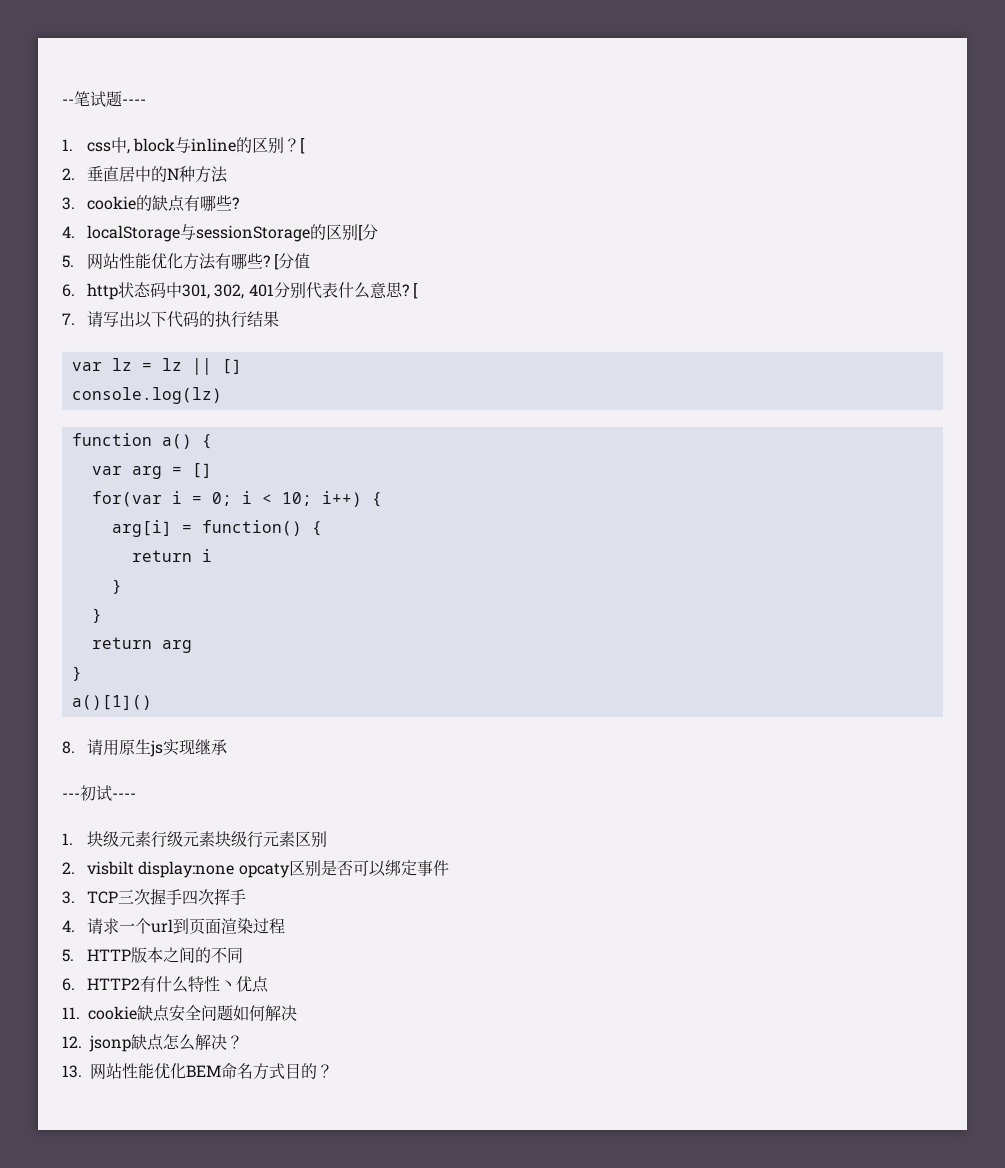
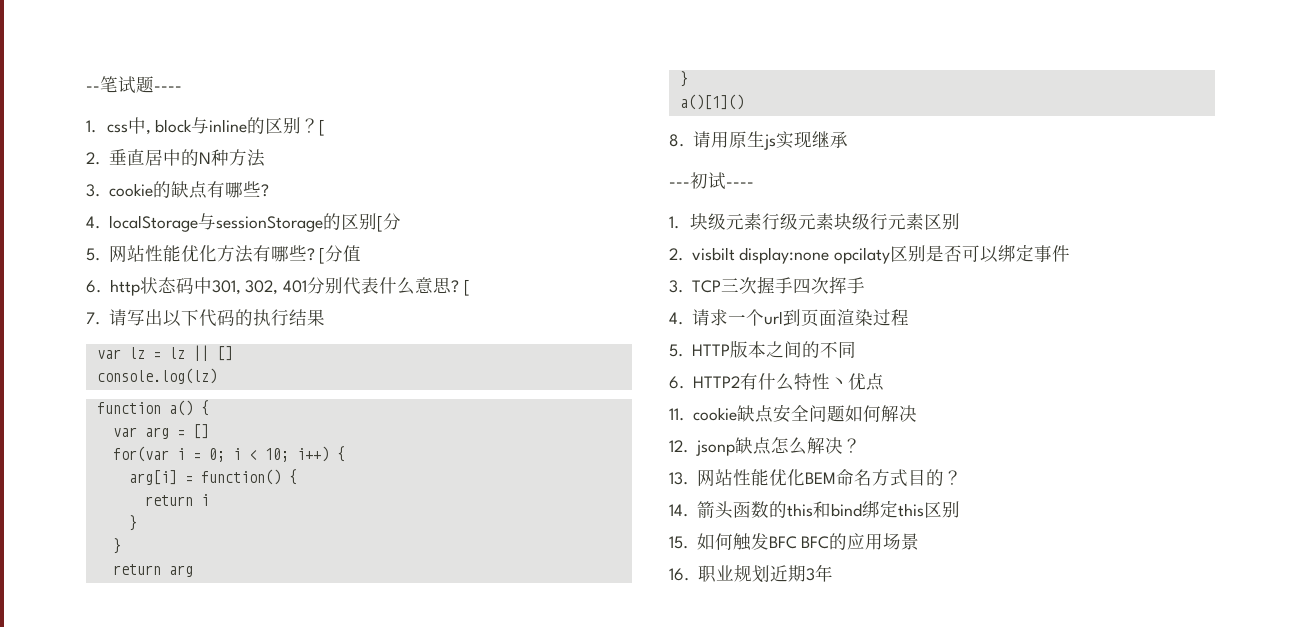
- 2. visbilt display:none opcaty区别是否可以绑定事件
+ 2. visbilt display:none opcilaty区别是否可以绑定事件
+ 14.箭头函数的this和bind绑定this区别
+ 15.如何触发BFC BFC的应用场景
+ 16.职业规划近期3年

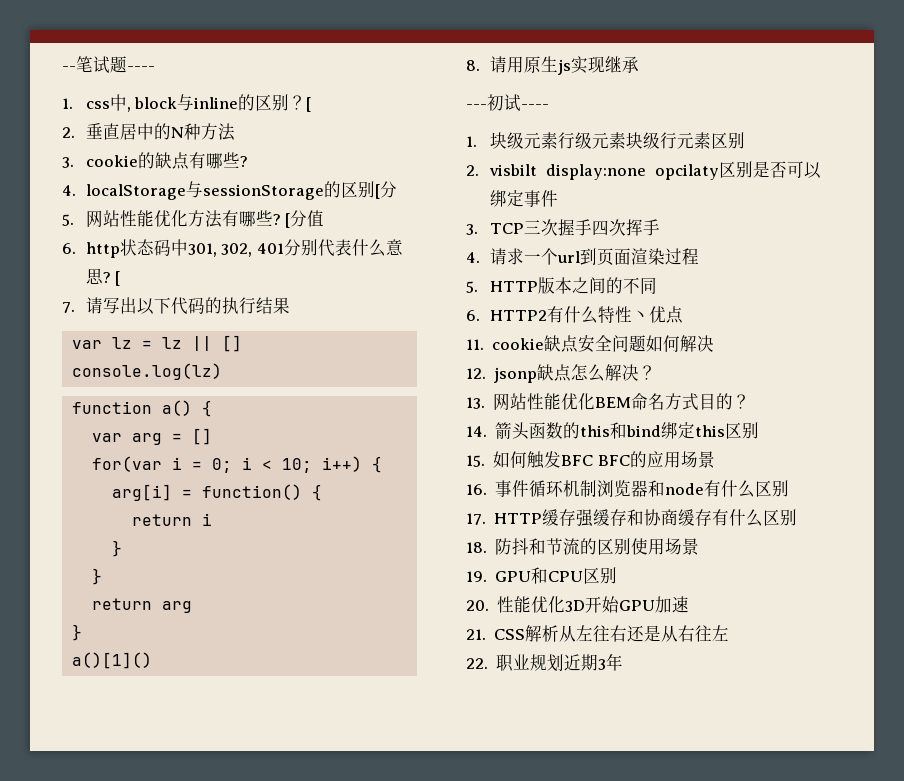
- 16.职业规划近期3年
+ 16.事件循环机制浏览器和node有什么区别
+ 17. HTTP缓存强缓存和协商缓存有什么区别
+ 18.防抖和节流的区别使用场景
+ 19. GPU和CPU区别
+ 20.性能优化3D开始GPU加速
+ 21. CSS解析从左往右还是从右往左
+ 22.职业规划近期3年

